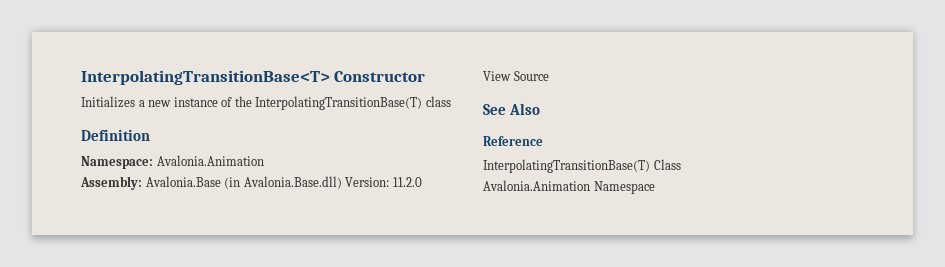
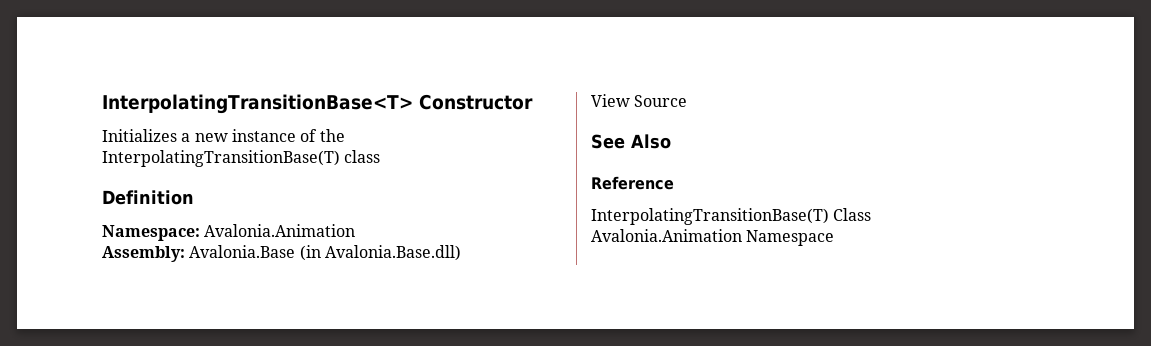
- Assembly: Avalonia.Base (in Avalonia.Base.dll) Version: 11.2.0
+ Assembly: Avalonia.Base (in Avalonia.Base.dll)

